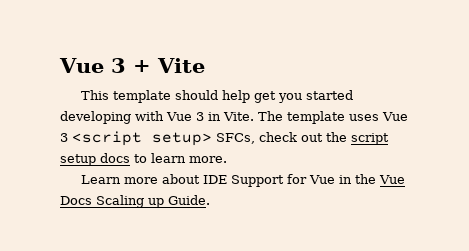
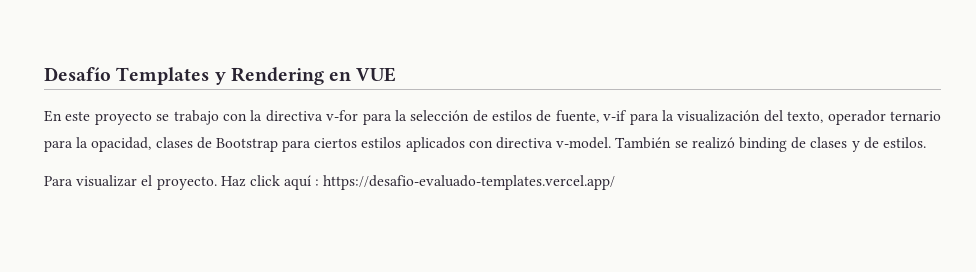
- Vue 3 + Vite
- This template should help get you started developing with Vue 3 in Vite. The template uses Vue 3 <script setup> SFCs, check out the script setup docs to learn more.
- Learn more about IDE Support for Vue in the Vue Docs Scaling up Guide.
+ Desafío Templates y Rendering en VUE
+ En este proyecto se trabajo con la directiva v-for para la selección de estilos de fuente, v-if para la visualización del texto, operador ternario para la opacidad, clases de Bootstrap para ciertos estilos aplicados con directiva v-model. También se realizó binding de clases y de estilos.
+ Para visualizar el proyecto. Haz click aquí : https://desafio-evaluado-templates.vercel.app/

